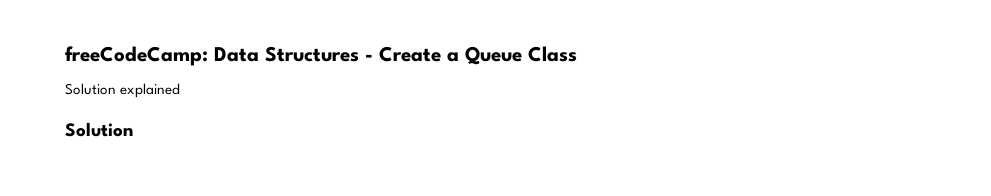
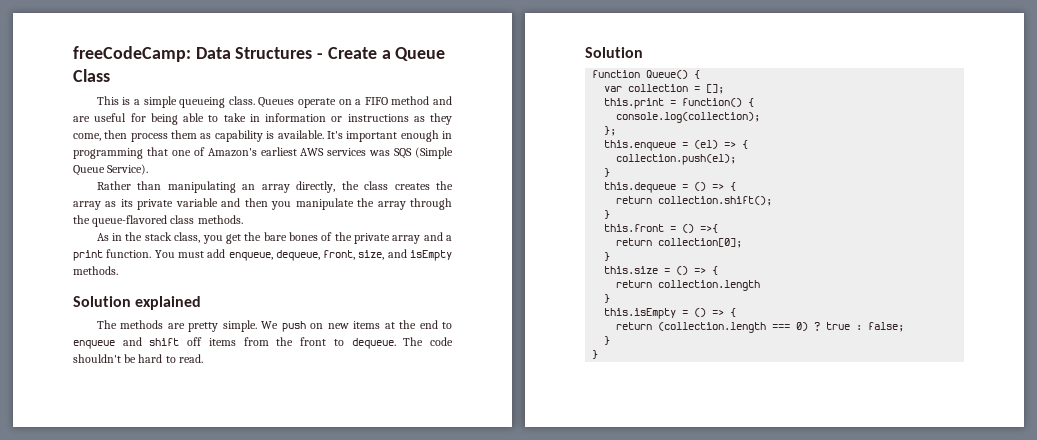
+ This is a simple queueing class. Queues operate on a FIFO method and are useful for being able to take in information or instructions as they come, then process them as capability is available. It's important enough in programming that one of Amazon's earliest AWS services was SQS (Simple Queue Service).
+ Rather than manipulating an array directly, the class creates the array as its private variable and then you manipulate the array through the queue-flavored class methods.
+ As in the stack class, you get the bare bones of the private array and a print function. You must add enqueue, dequeue, front, size, and isEmpty methods.
  Solution explained
+ The methods are pretty simple. We push on new items at the end to enqueue and shift off items from the front to dequeue. The code shouldn't be hard to read.
  Solution
+ function Queue() {
+ var collection = [];
+ this.print = function() {
+ console.log(collection);
+ };
+ this.enqueue = (el) => {
+ collection.push(el);
+ }
+ this.dequeue = () => {
+ return collection.shift();
+ }
+ this.front = () =>{
+ return collection[0];
+ }
+ this.size = () => {
+ return collection.length
+ }
+ this.isEmpty = () => {
+ return (collection.length === 0) ? true : false;
+ }
+ }

